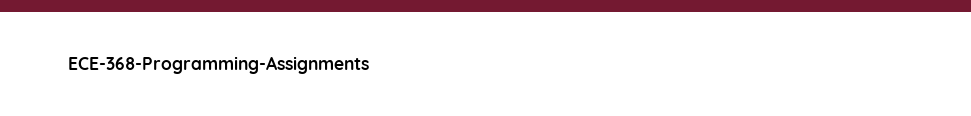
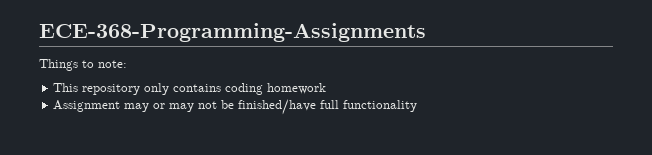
+ Things to note:
+ This repository only contains coding homework
+ Assignment may or may not be finished/have full functionality

